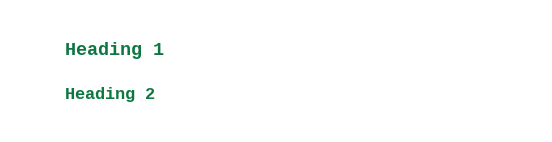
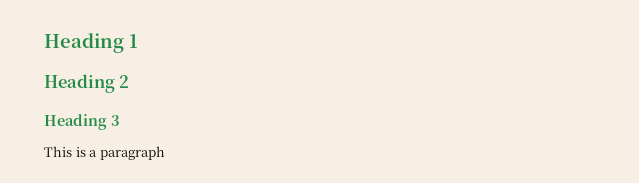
+ Heading 3
+ This is a paragraph

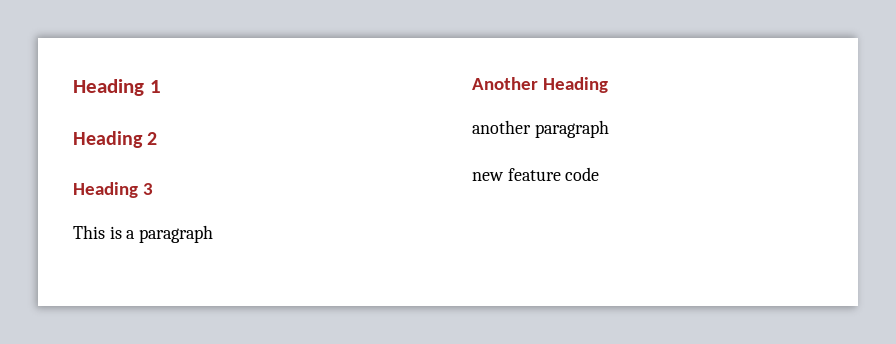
+ Another Heading
+ another paragraph
+ new feature code

